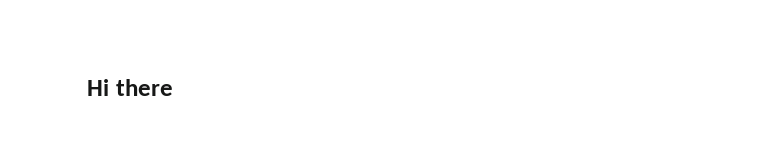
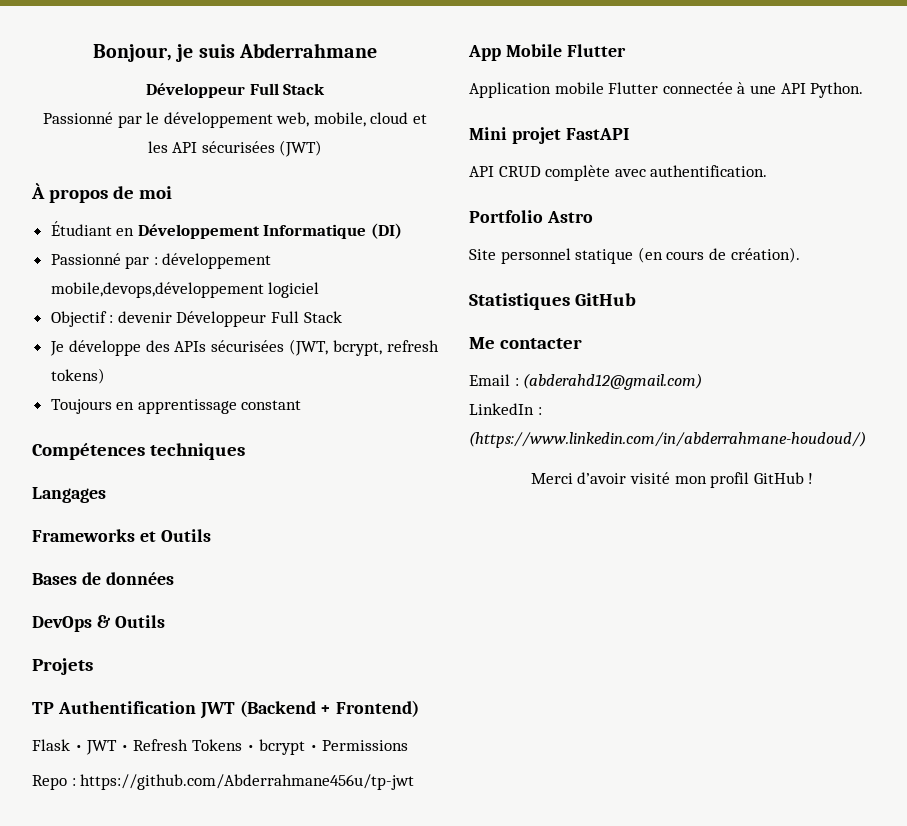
- Hi there
+ Bonjour, je suis Abderrahmane
+ Développeur Full Stack
+ Passionné par le développement web, mobile, cloud et les API sécurisées (JWT)
+ À propos de moi
+ Étudiant en Développement Informatique (DI)
+ Passionné par : développement mobile,devops,développement logiciel
+ Objectif : devenir Développeur Full Stack
+ Je développe des APIs sécurisées (JWT, bcrypt, refresh tokens)
+ Toujours en apprentissage constant
+ Compétences techniques
+ Langages
+ Frameworks et Outils
+ Bases de données
+ DevOps & Outils
+ Projets
+ TP Authentification JWT (Backend + Frontend)
+ Flask • JWT • Refresh Tokens • bcrypt • Permissions
+ Repo : https://github.com/Abderrahmane456u/tp-jwt
+ App Mobile Flutter
+ Application mobile Flutter connectée à une API Python.
+ Mini projet FastAPI
+ API CRUD complète avec authentification.
+ Portfolio Astro
+ Site personnel statique (en cours de création).
+ Statistiques GitHub
+ Me contacter
+ Email : (abderahd12@gmail.com)
+ LinkedIn : (https://www.linkedin.com/in/abderrahmane-houdoud/)
+ Merci d’avoir visité mon profil GitHub !

